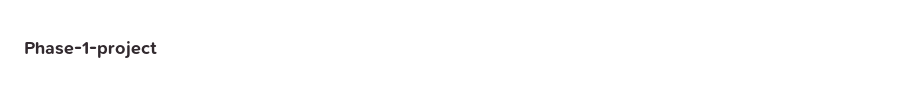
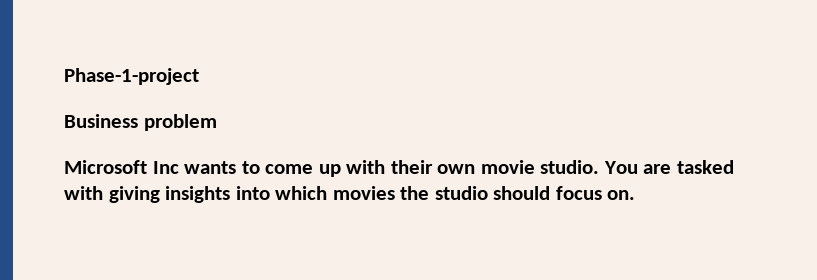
+ Business problem
+ Microsoft Inc wants to come up with their own movie studio. You are tasked with giving insights into which movies the studio should focus on.

